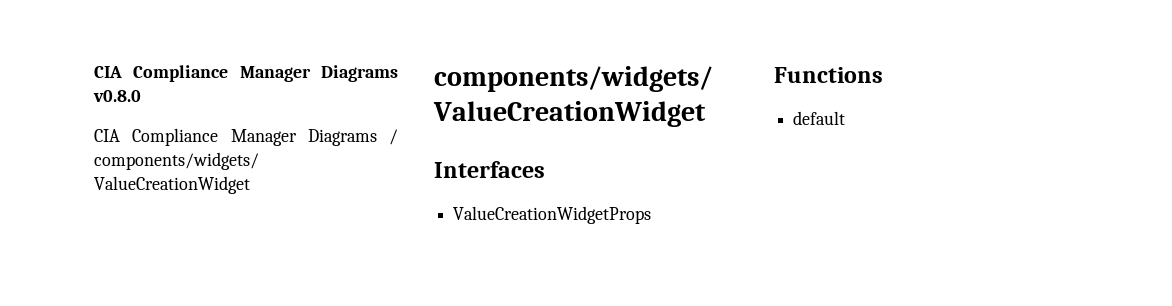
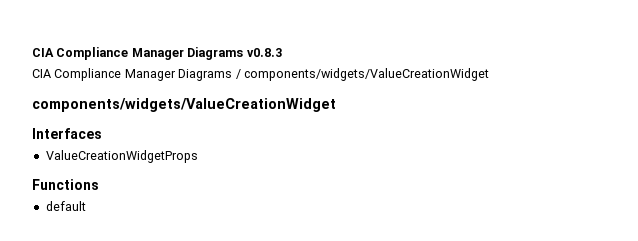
- CIA Compliance Manager Diagrams v0.8.0
+ CIA Compliance Manager Diagrams v0.8.3

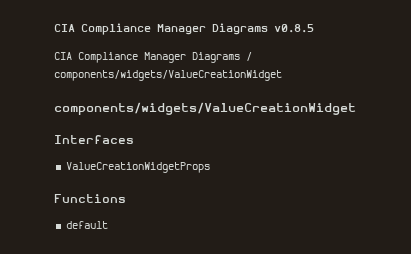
- CIA Compliance Manager Diagrams v0.8.3
+ CIA Compliance Manager Diagrams v0.8.5

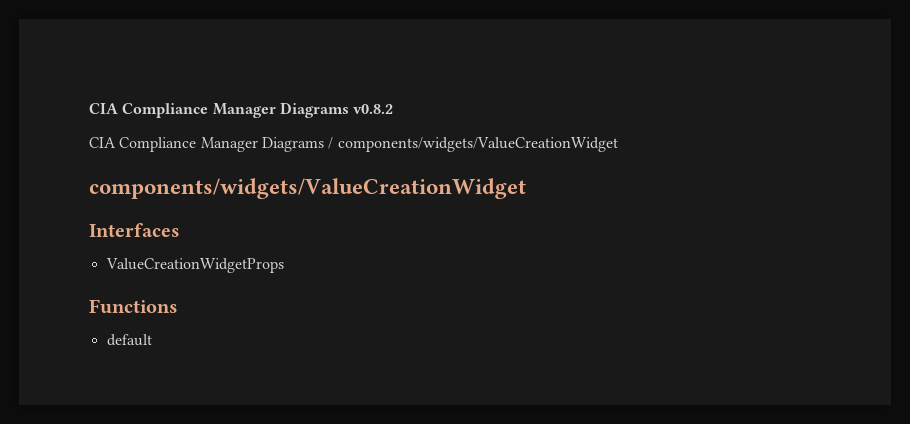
- CIA Compliance Manager Diagrams v0.8.5
+ CIA Compliance Manager Diagrams v0.8.2

